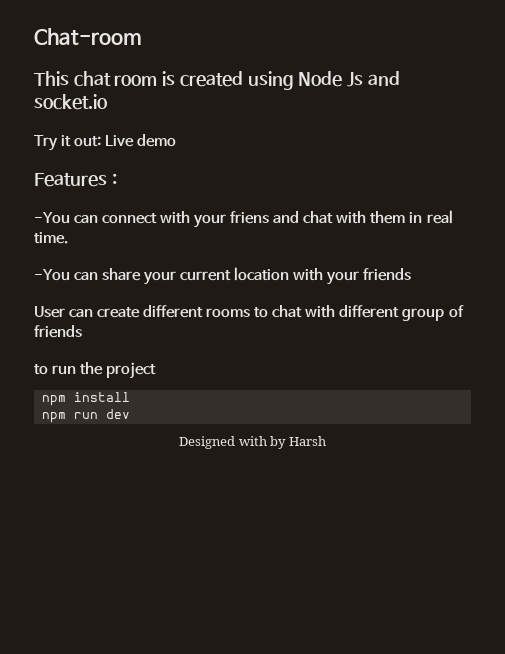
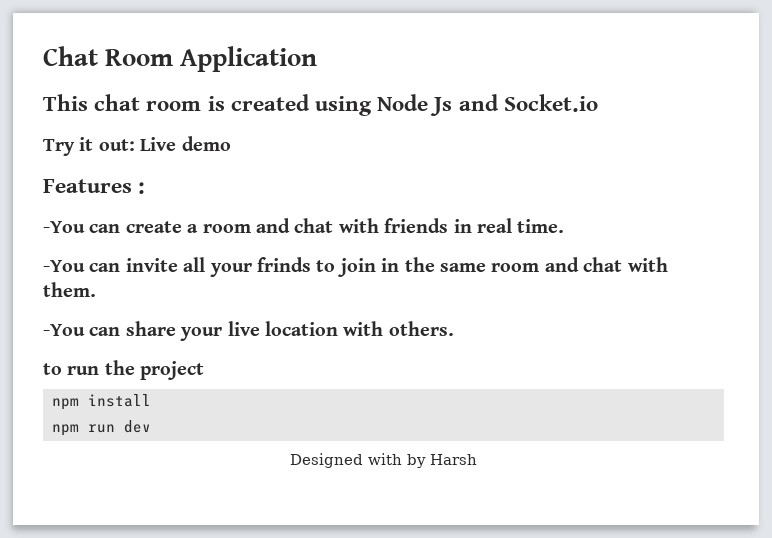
- Chat-room
+ Chat Room Application
- This chat room is created using Node Js and socket.io
+ This chat room is created using Node Js and Socket.io
- -You can connect with your friens and chat with them in real time.
+ -You can create a room and chat with friends in real time.
+ -You can invite all your frinds to join in the same room and chat with them.
- -You can share your current location with your friends
- User can create different rooms to chat with different group of friends
+ -You can share your live location with others.

